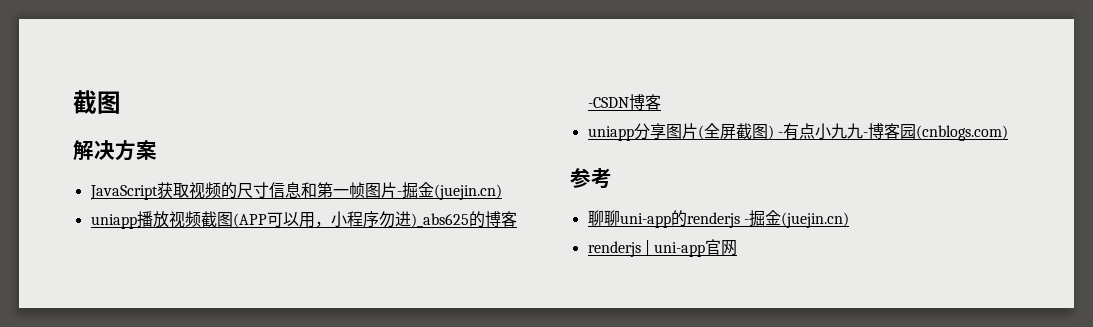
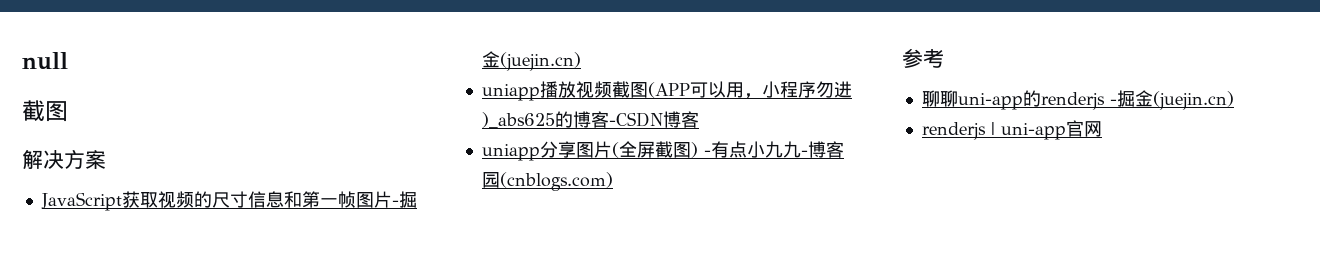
+ null

